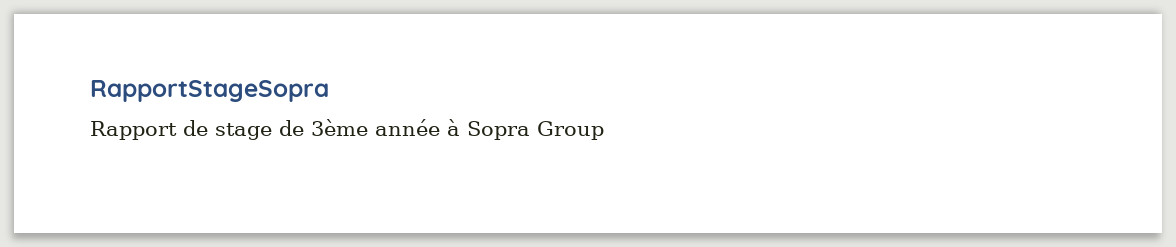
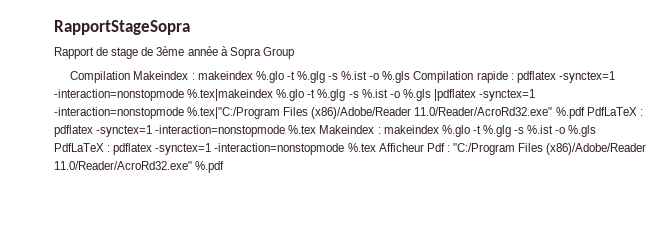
+ Compilation Makeindex : makeindex %.glo -t %.glg -s %.ist -o %.gls Compilation rapide : pdflatex -synctex=1 -interaction=nonstopmode %.tex|makeindex %.glo -t %.glg -s %.ist -o %.gls |pdflatex -synctex=1 -interaction=nonstopmode %.tex|"C:/Program Files (x86)/Adobe/Reader 11.0/Reader/AcroRd32.exe" %.pdf PdfLaTeX : pdflatex -synctex=1 -interaction=nonstopmode %.tex Makeindex : makeindex %.glo -t %.glg -s %.ist -o %.gls PdfLaTeX : pdflatex -synctex=1 -interaction=nonstopmode %.tex Afficheur Pdf : "C:/Program Files (x86)/Adobe/Reader 11.0/Reader/AcroRd32.exe" %.pdf

